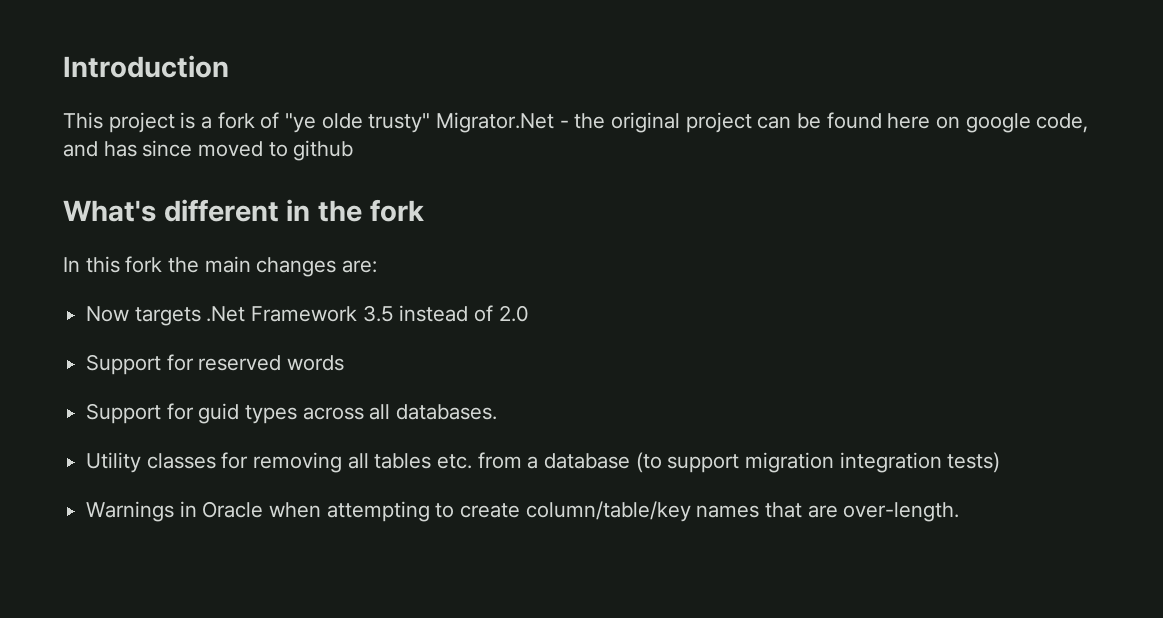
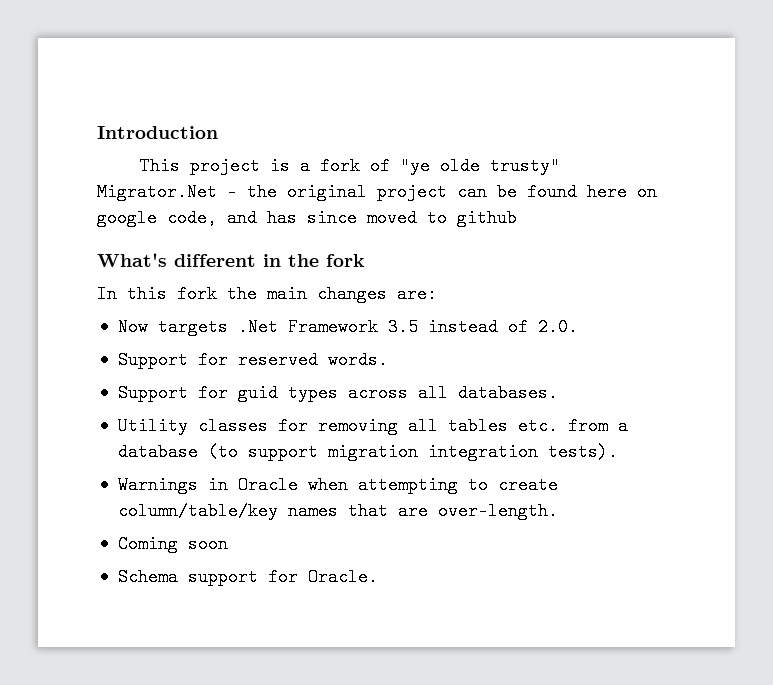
- Now targets .Net Framework 3.5 instead of 2.0
+ Now targets .Net Framework 3.5 instead of 2.0.
- Support for reserved words
+ Support for reserved words.
- Utility classes for removing all tables etc. from a database (to support migration integration tests)
+ Utility classes for removing all tables etc. from a database (to support migration integration tests).
+ Coming soon
+ Schema support for Oracle.

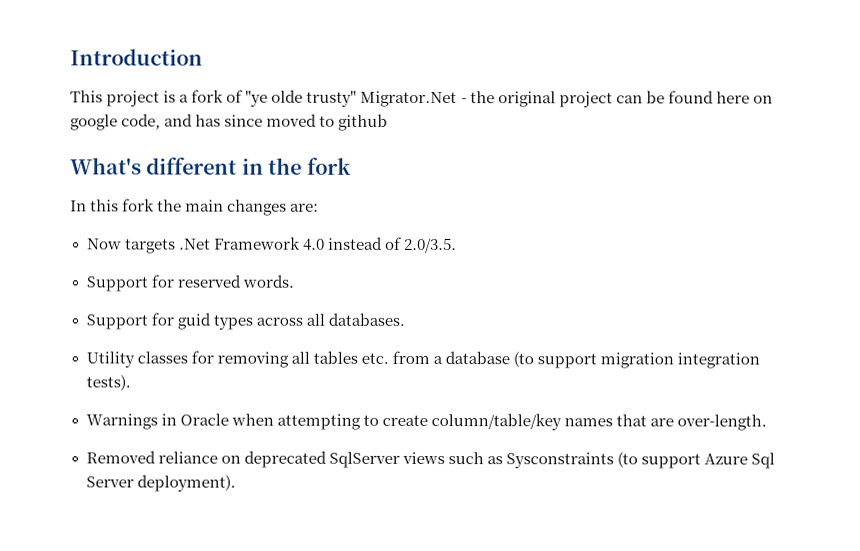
- Now targets .Net Framework 3.5 instead of 2.0.
+ Now targets .Net Framework 4.0 instead of 2.0/3.5.
- Coming soon
- Schema support for Oracle.
+ Removed reliance on deprecated SqlServer views such as Sysconstraints (to support Azure Sql Server deployment).

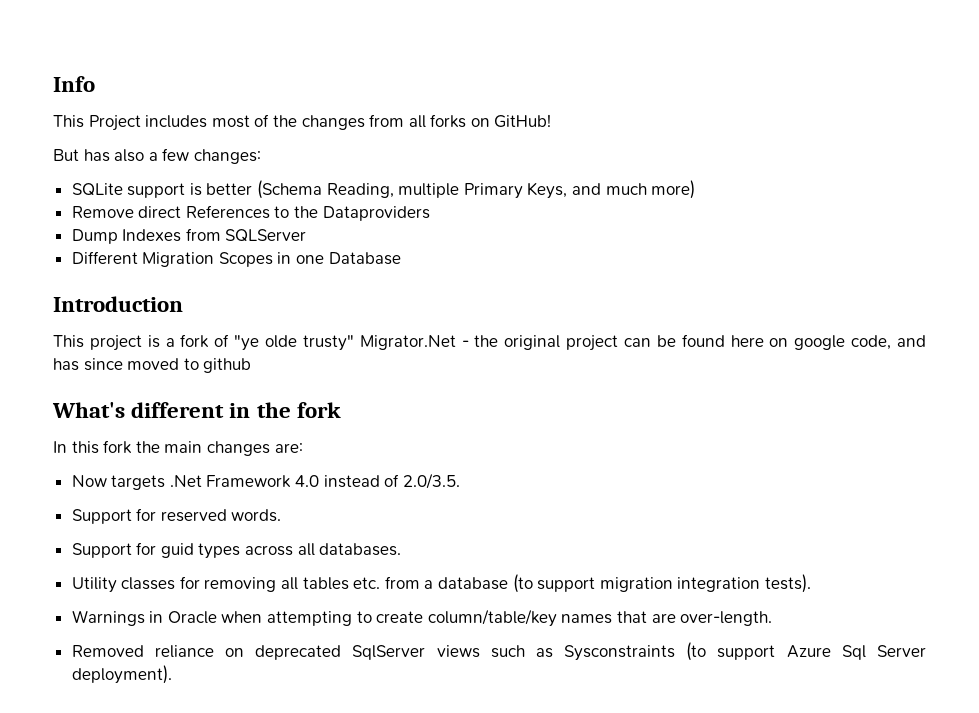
+ Info
+ This Project includes most of the changes from all forks on GitHub!
+ But has also a few changes:
+ SQLite support is better (Schema Reading, multiple Primary Keys, and much more)
+ Remove direct References to the Dataproviders
+ Dump Indexes from SQLServer
+ Different Migration Scopes in one Database

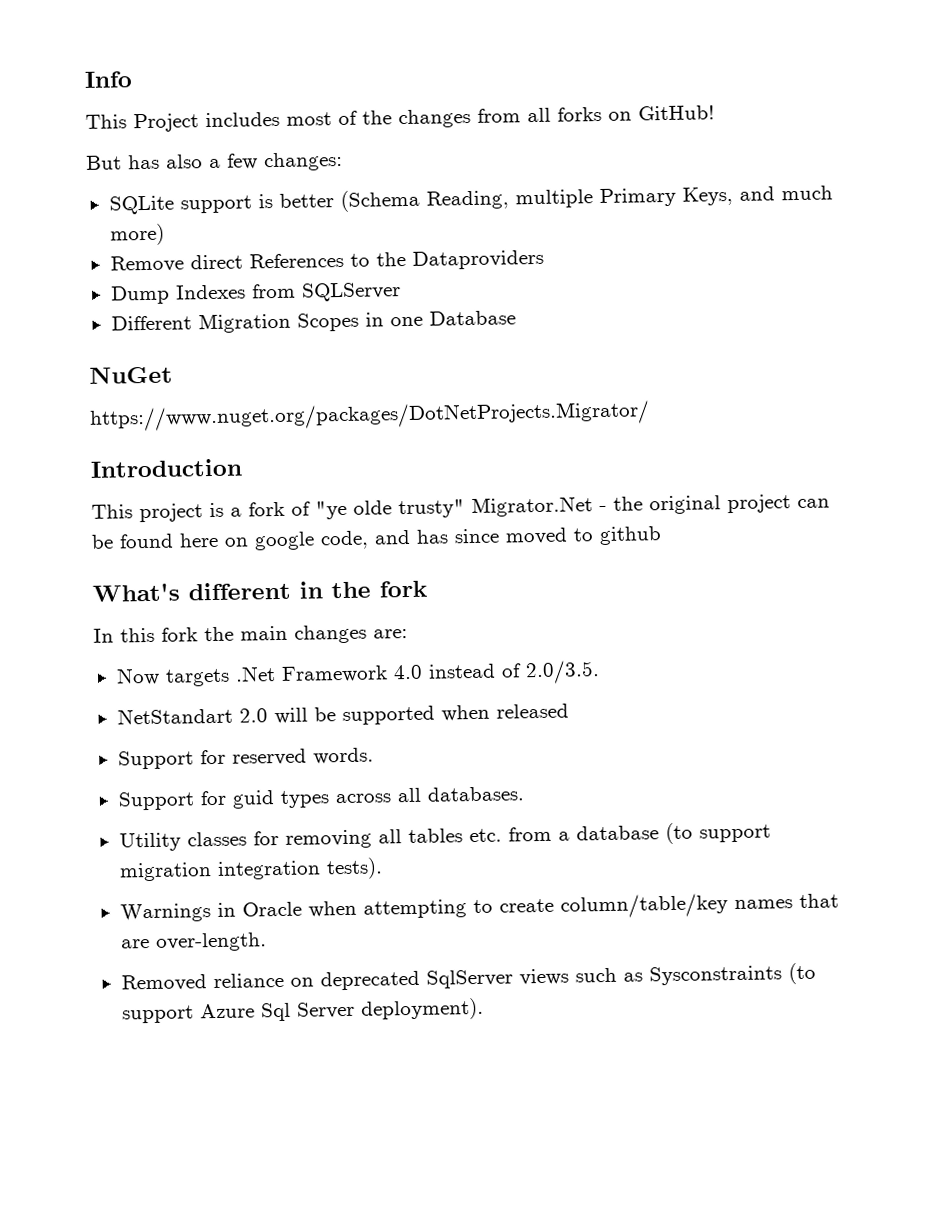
+ NuGet
+ https://www.nuget.org/packages/DotNetProjects.Migrator/
+ NetStandart 2.0 will be supported when released

